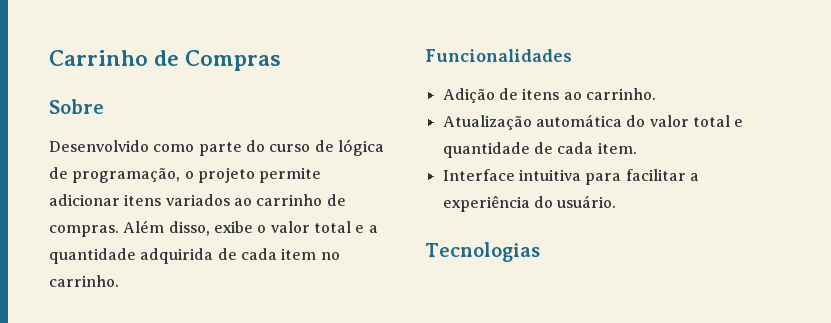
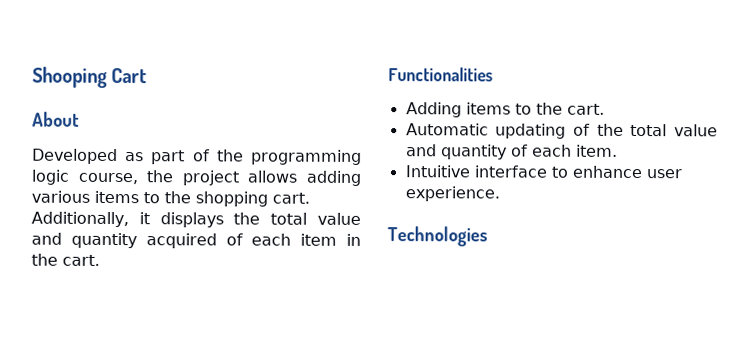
- Carrinho de Compras
- Sobre
- Desenvolvido como parte do curso de lógica de programação, o projeto permite adicionar itens variados ao carrinho de compras. Além disso, exibe o valor total e a quantidade adquirida de cada item no carrinho.
- Funcionalidades
- Adição de itens ao carrinho.
- Atualização automática do valor total e quantidade de cada item.
- Interface intuitiva para facilitar a experiência do usuário.
- Tecnologias
+ Shooping Cart
+ About
+ Developed as part of the programming logic course, the project allows adding various items to the shopping cart. Additionally, it displays the total value and quantity acquired of each item in the cart.
+ Functionalities
+ Adding items to the cart.
+ Automatic updating of the total value and quantity of each item.
+ Intuitive interface to enhance user experience.
+ Technologies

